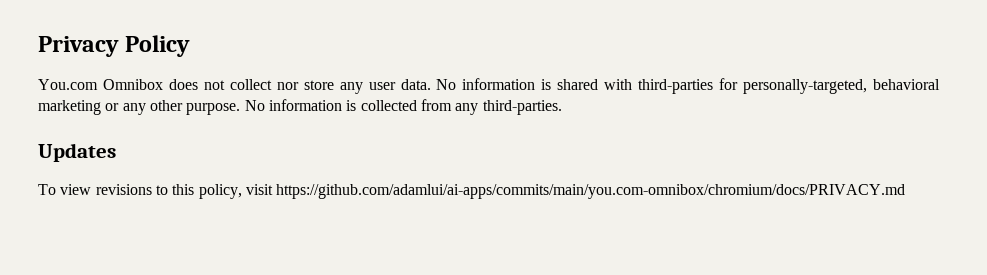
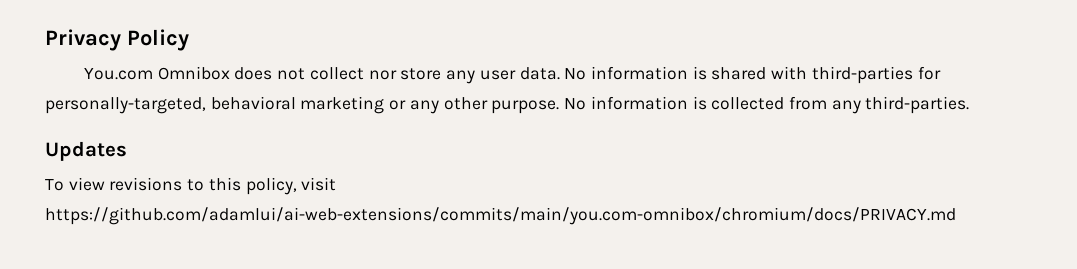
- To view revisions to this policy, visit https://github.com/adamlui/ai-apps/commits/main/you.com-omnibox/chromium/docs/PRIVACY.md
+ To view revisions to this policy, visit https://github.com/adamlui/ai-web-extensions/commits/main/you.com-omnibox/chromium/docs/PRIVACY.md

